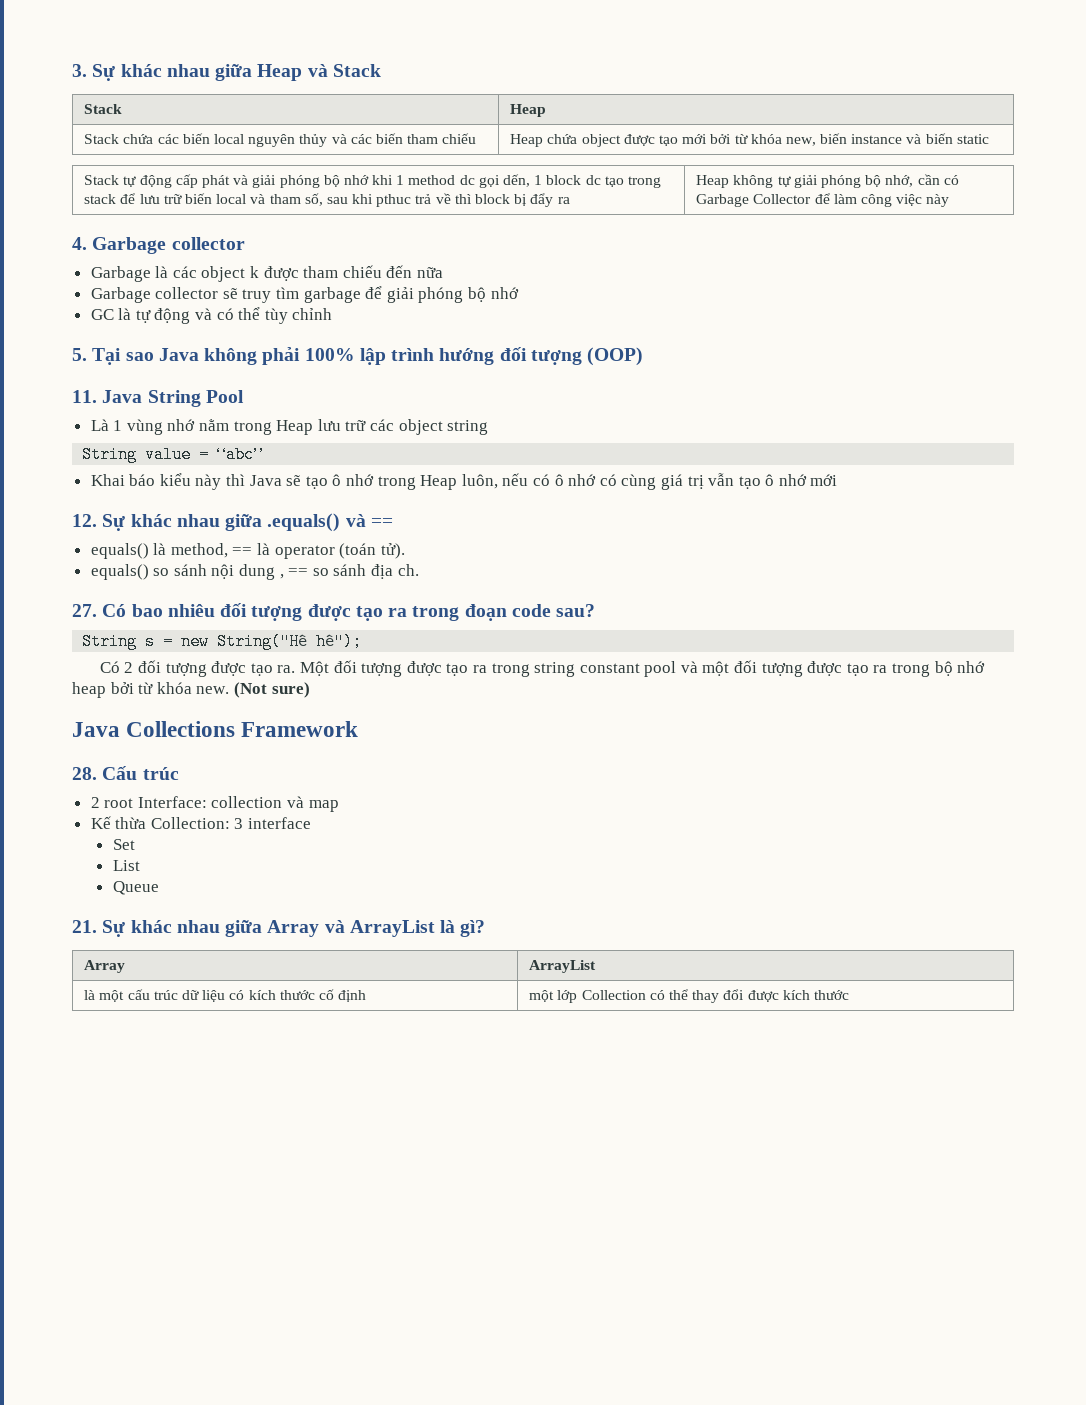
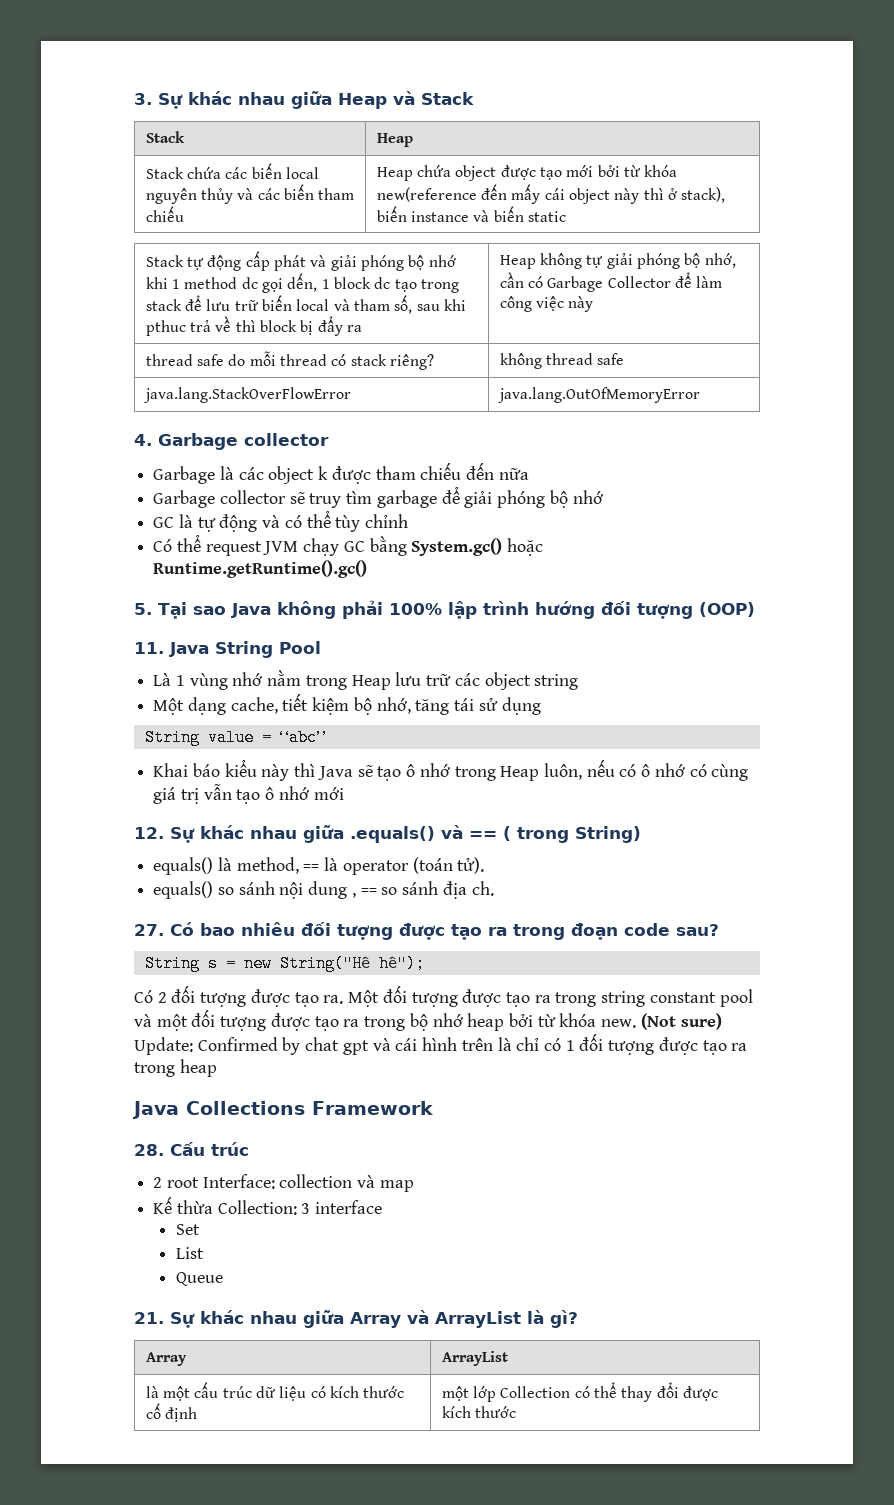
- Stack chứa các biến local nguyên thủy và các biến tham chiếu | Heap chứa object được tạo mới bởi từ khóa new, biến instance và biến static
+ Stack chứa các biến local nguyên thủy và các biến tham chiếu | Heap chứa object được tạo mới bởi từ khóa new(reference đến mấy cái object này thì ở stack), biến instance và biến static
+ thread safe do mỗi thread có stack riêng? | không thread safe
+ java.lang.StackOverFlowError | java.lang.OutOfMemoryError
+ Có thể request JVM chạy GC bằng System.gc() hoặc Runtime.getRuntime().gc()
+ Một dạng cache, tiết kiệm bộ nhớ, tăng tái sử dụng
- 12. Sự khác nhau giữa .equals() và ==
+ 12. Sự khác nhau giữa .equals() và == ( trong String)
- (Not sure)
+ (Not sure) Update: Confirmed by chat gpt và cái hình trên là chỉ có 1 đối tượng được tạo ra trong heap

